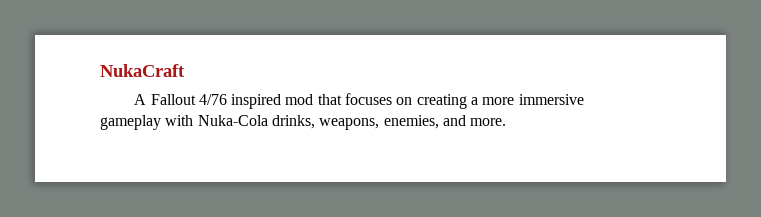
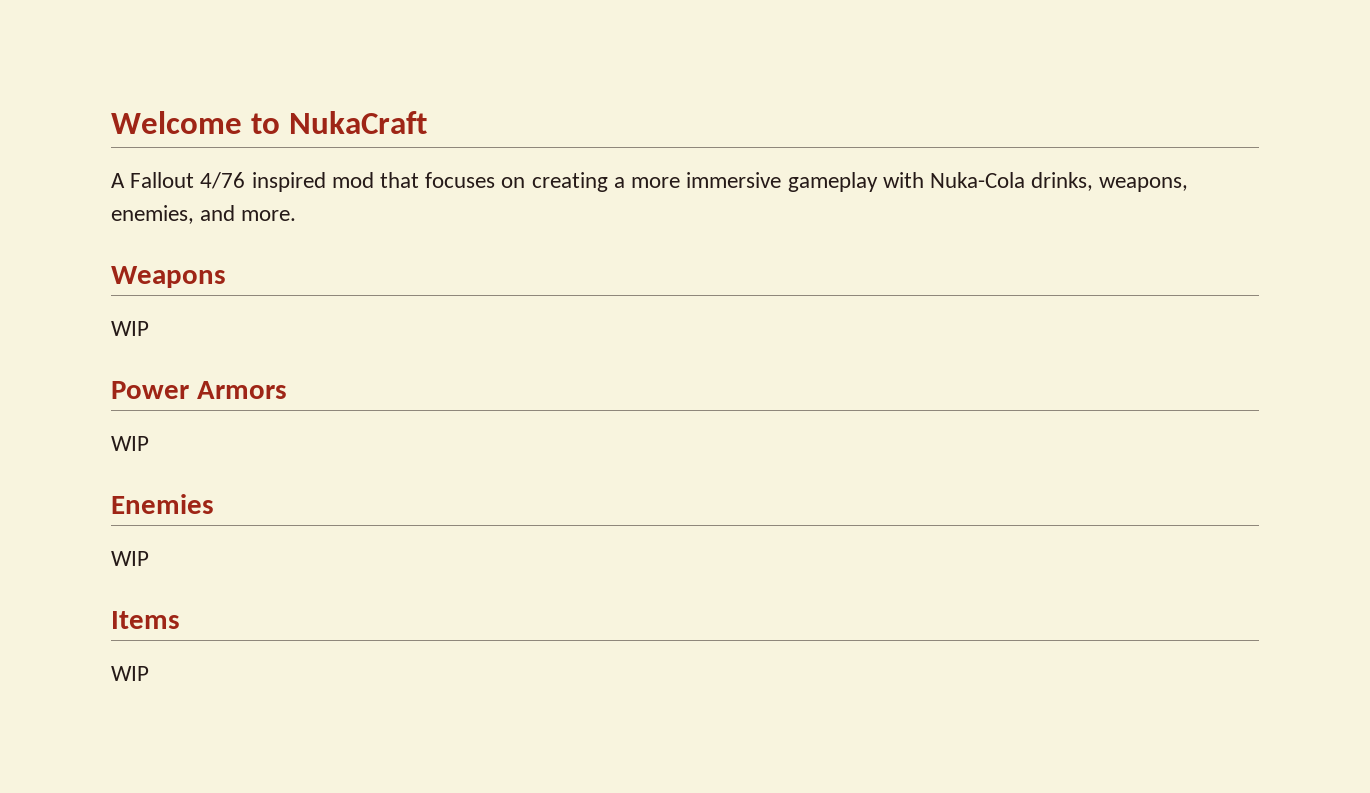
- NukaCraft
+ Welcome to NukaCraft
+ Weapons
+ WIP
+ Power Armors
+ WIP
+ Enemies
+ WIP
+ Items
+ WIP

